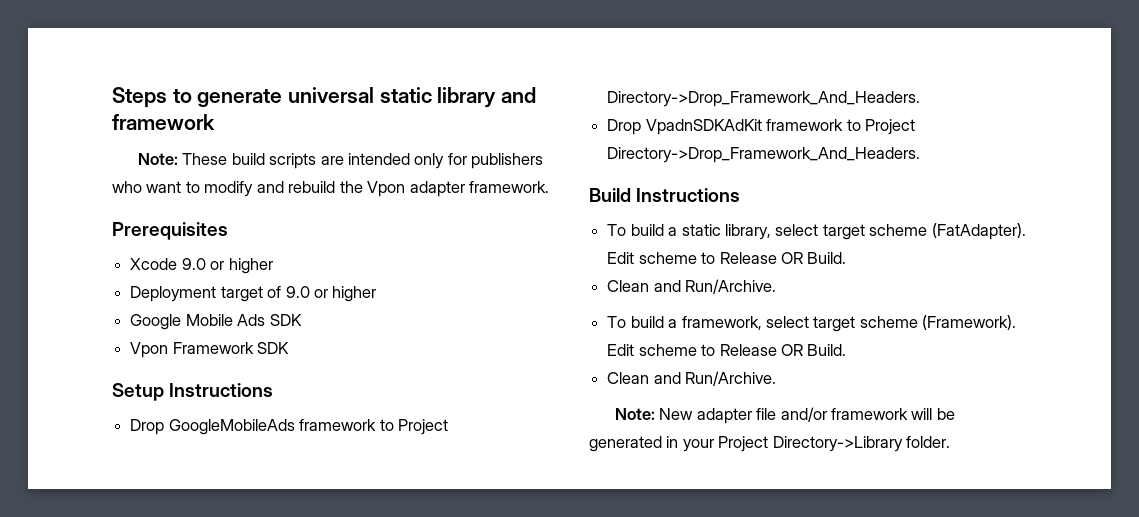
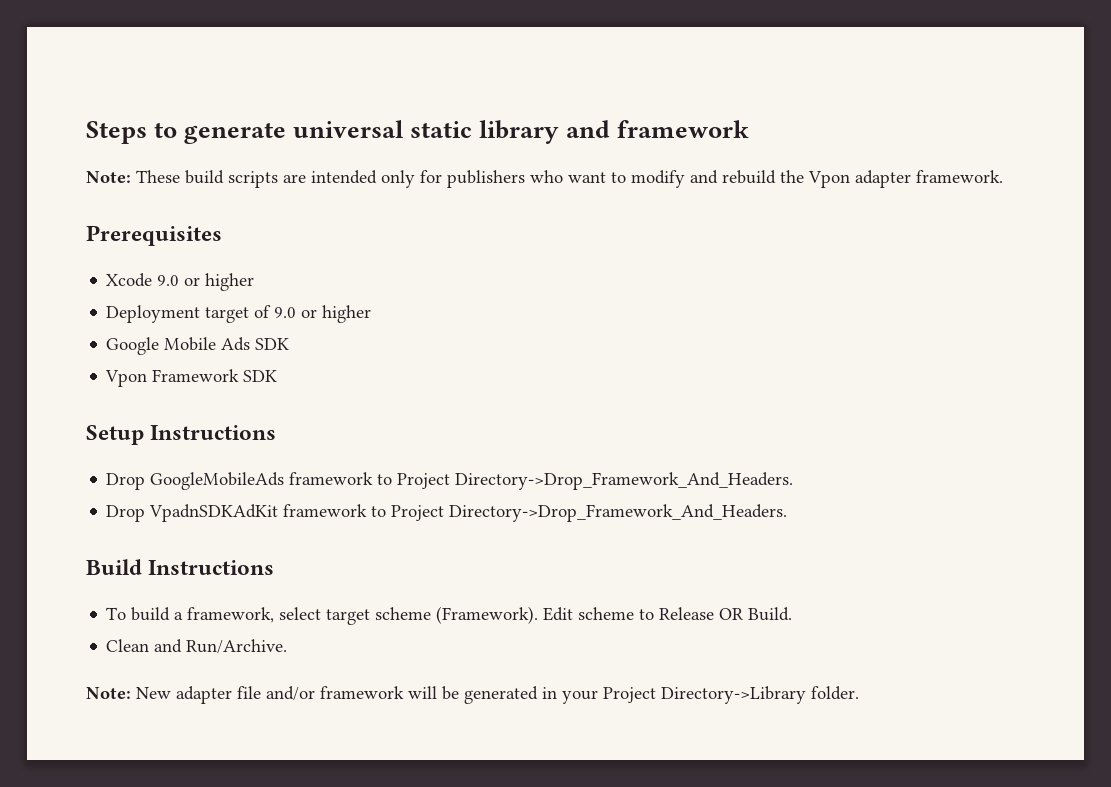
- To build a static library, select target scheme (FatAdapter). Edit scheme to Release OR Build.
- Clean and Run/Archive.

